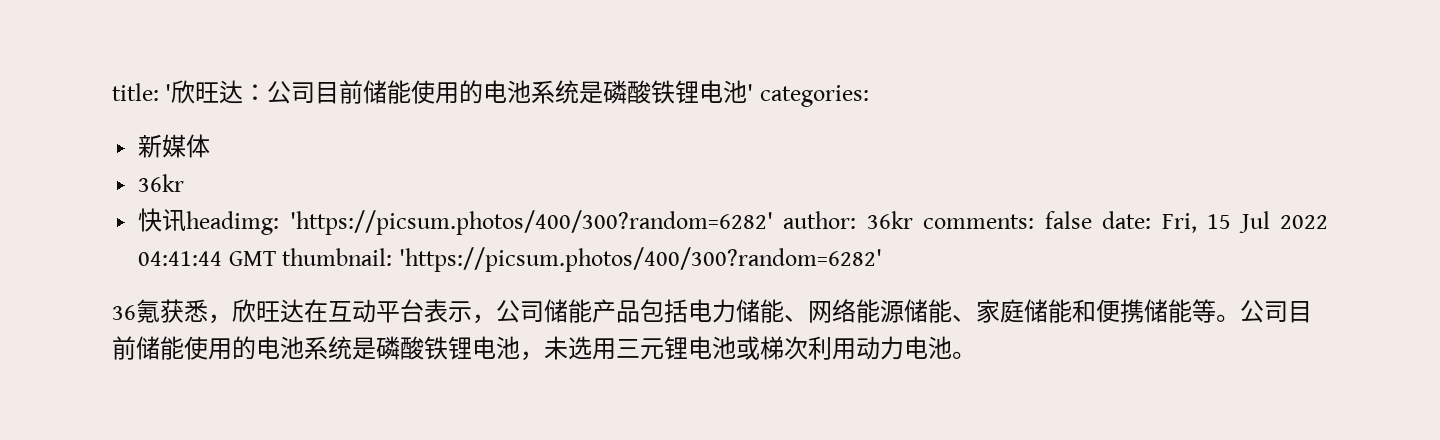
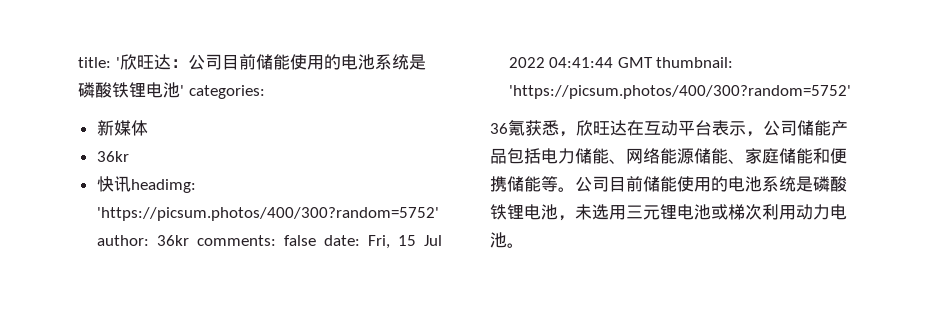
- 快讯headimg: 'https://picsum.photos/400/300?random=6282' author: 36kr comments: false date: Fri, 15 Jul 2022 04:41:44 GMT thumbnail: 'https://picsum.photos/400/300?random=6282'
+ 快讯headimg: 'https://picsum.photos/400/300?random=5752' author: 36kr comments: false date: Fri, 15 Jul 2022 04:41:44 GMT thumbnail: 'https://picsum.photos/400/300?random=5752'

